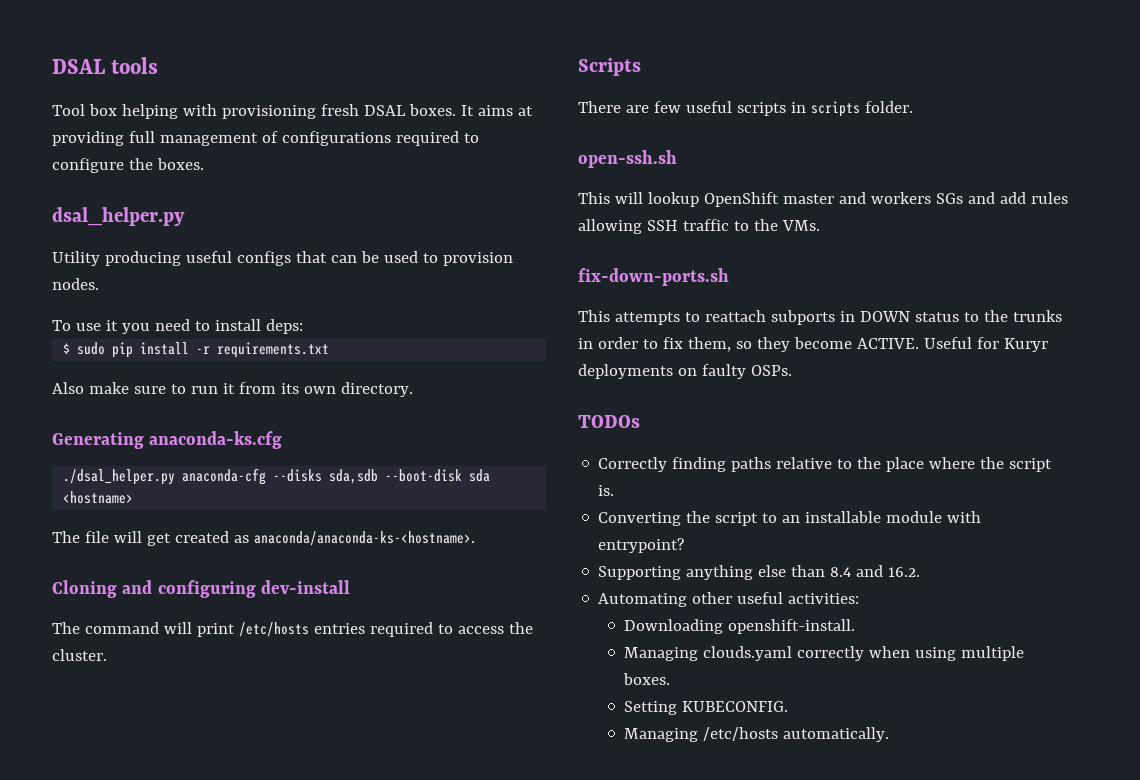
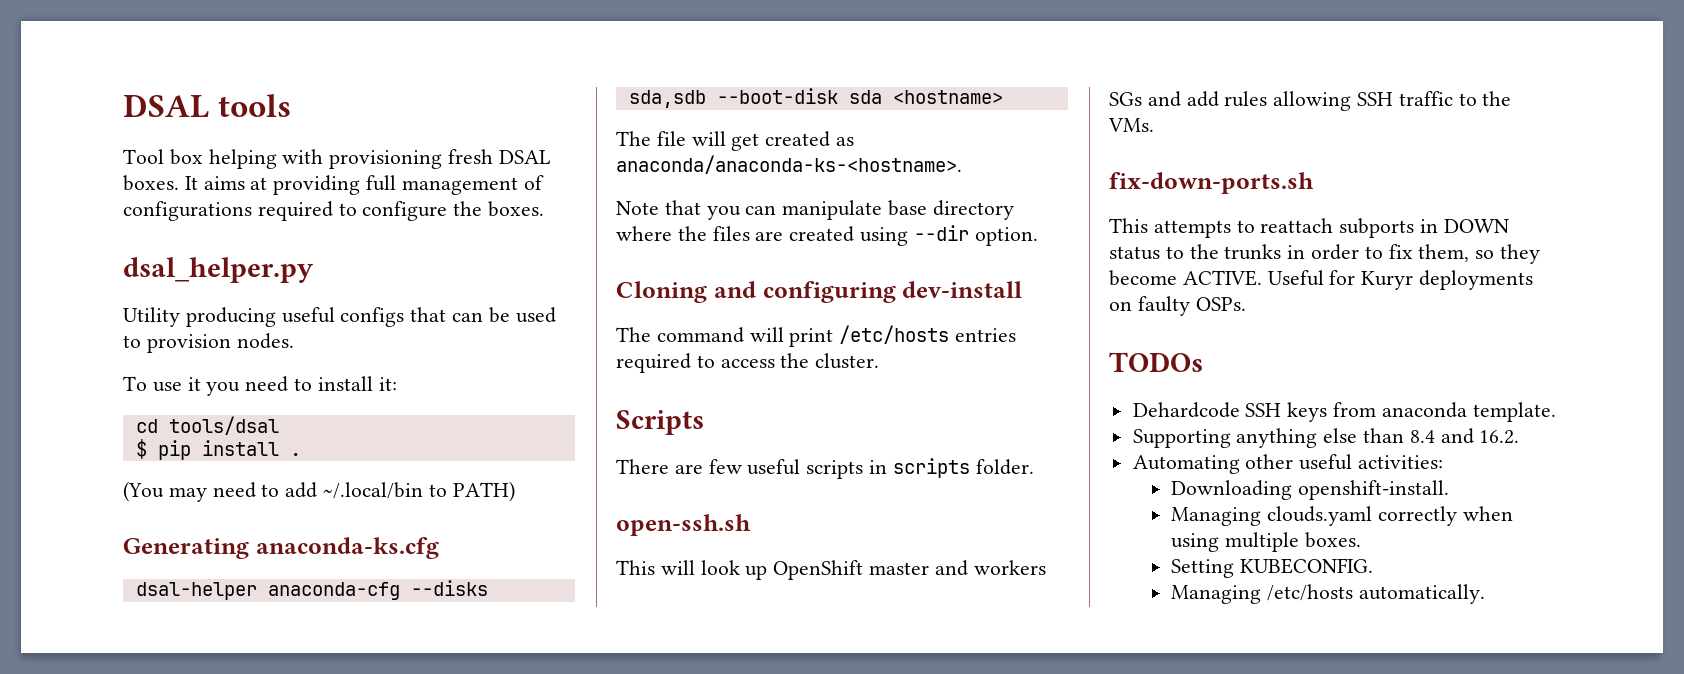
- To use it you need to install deps:
+ To use it you need to install it:
+ cd tools/dsal
- $ sudo pip install -r requirements.txt
- Also make sure to run it from its own directory.
+ $ pip install .
+ (You may need to add ~/.local/bin to PATH)
- ./dsal_helper.py anaconda-cfg --disks sda,sdb --boot-disk sda <hostname>
+ dsal-helper anaconda-cfg --disks sda,sdb --boot-disk sda <hostname>
+ Note that you can manipulate base directory where the files are created using --dir option.
- This will lookup OpenShift master and workers SGs and add rules allowing SSH traffic to the VMs.
+ This will look up OpenShift master and workers SGs and add rules allowing SSH traffic to the VMs.
- Correctly finding paths relative to the place where the script is.
- Converting the script to an installable module with entrypoint?
+ Dehardcode SSH keys from anaconda template.

